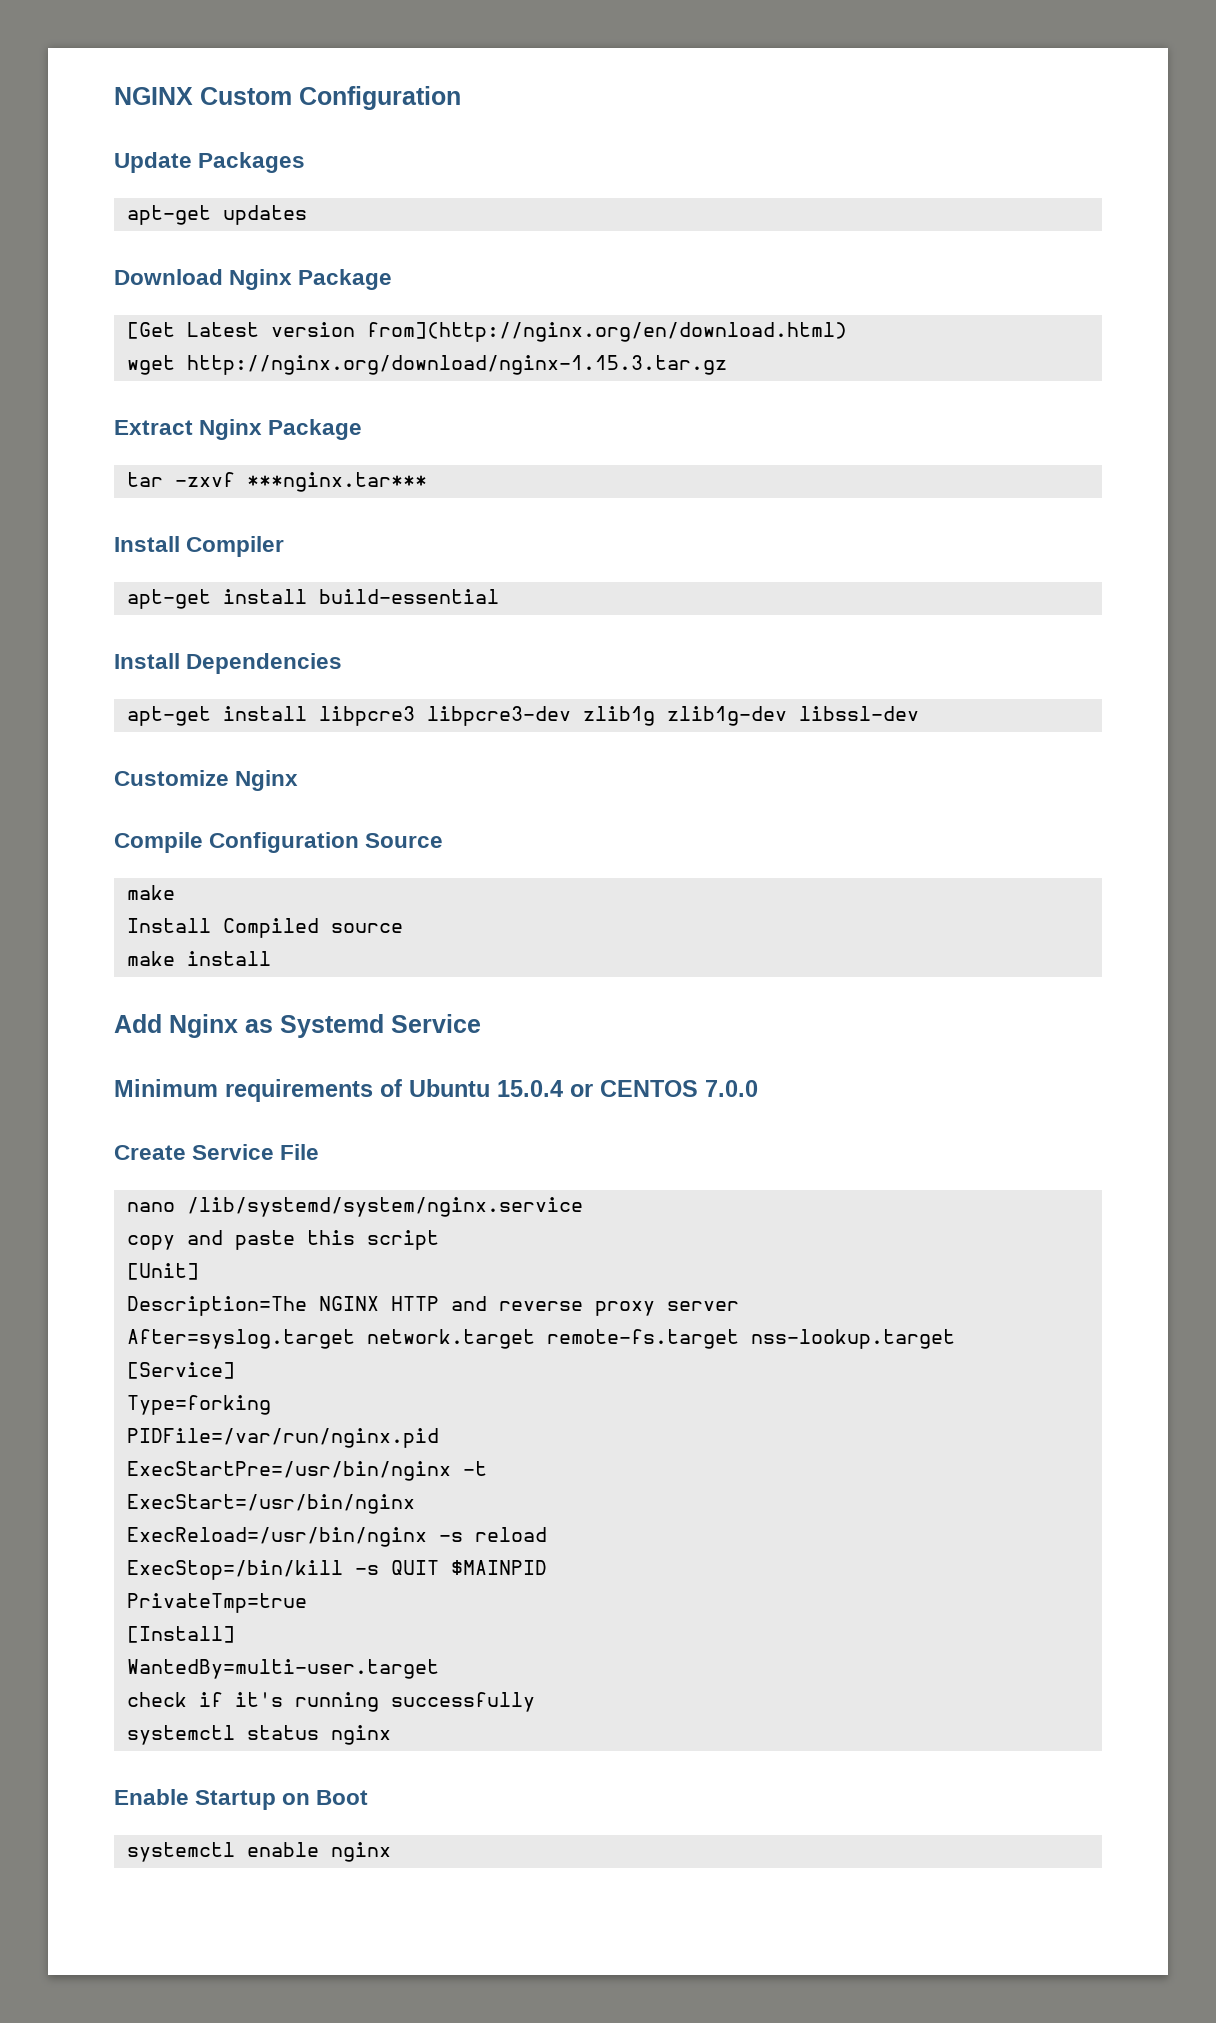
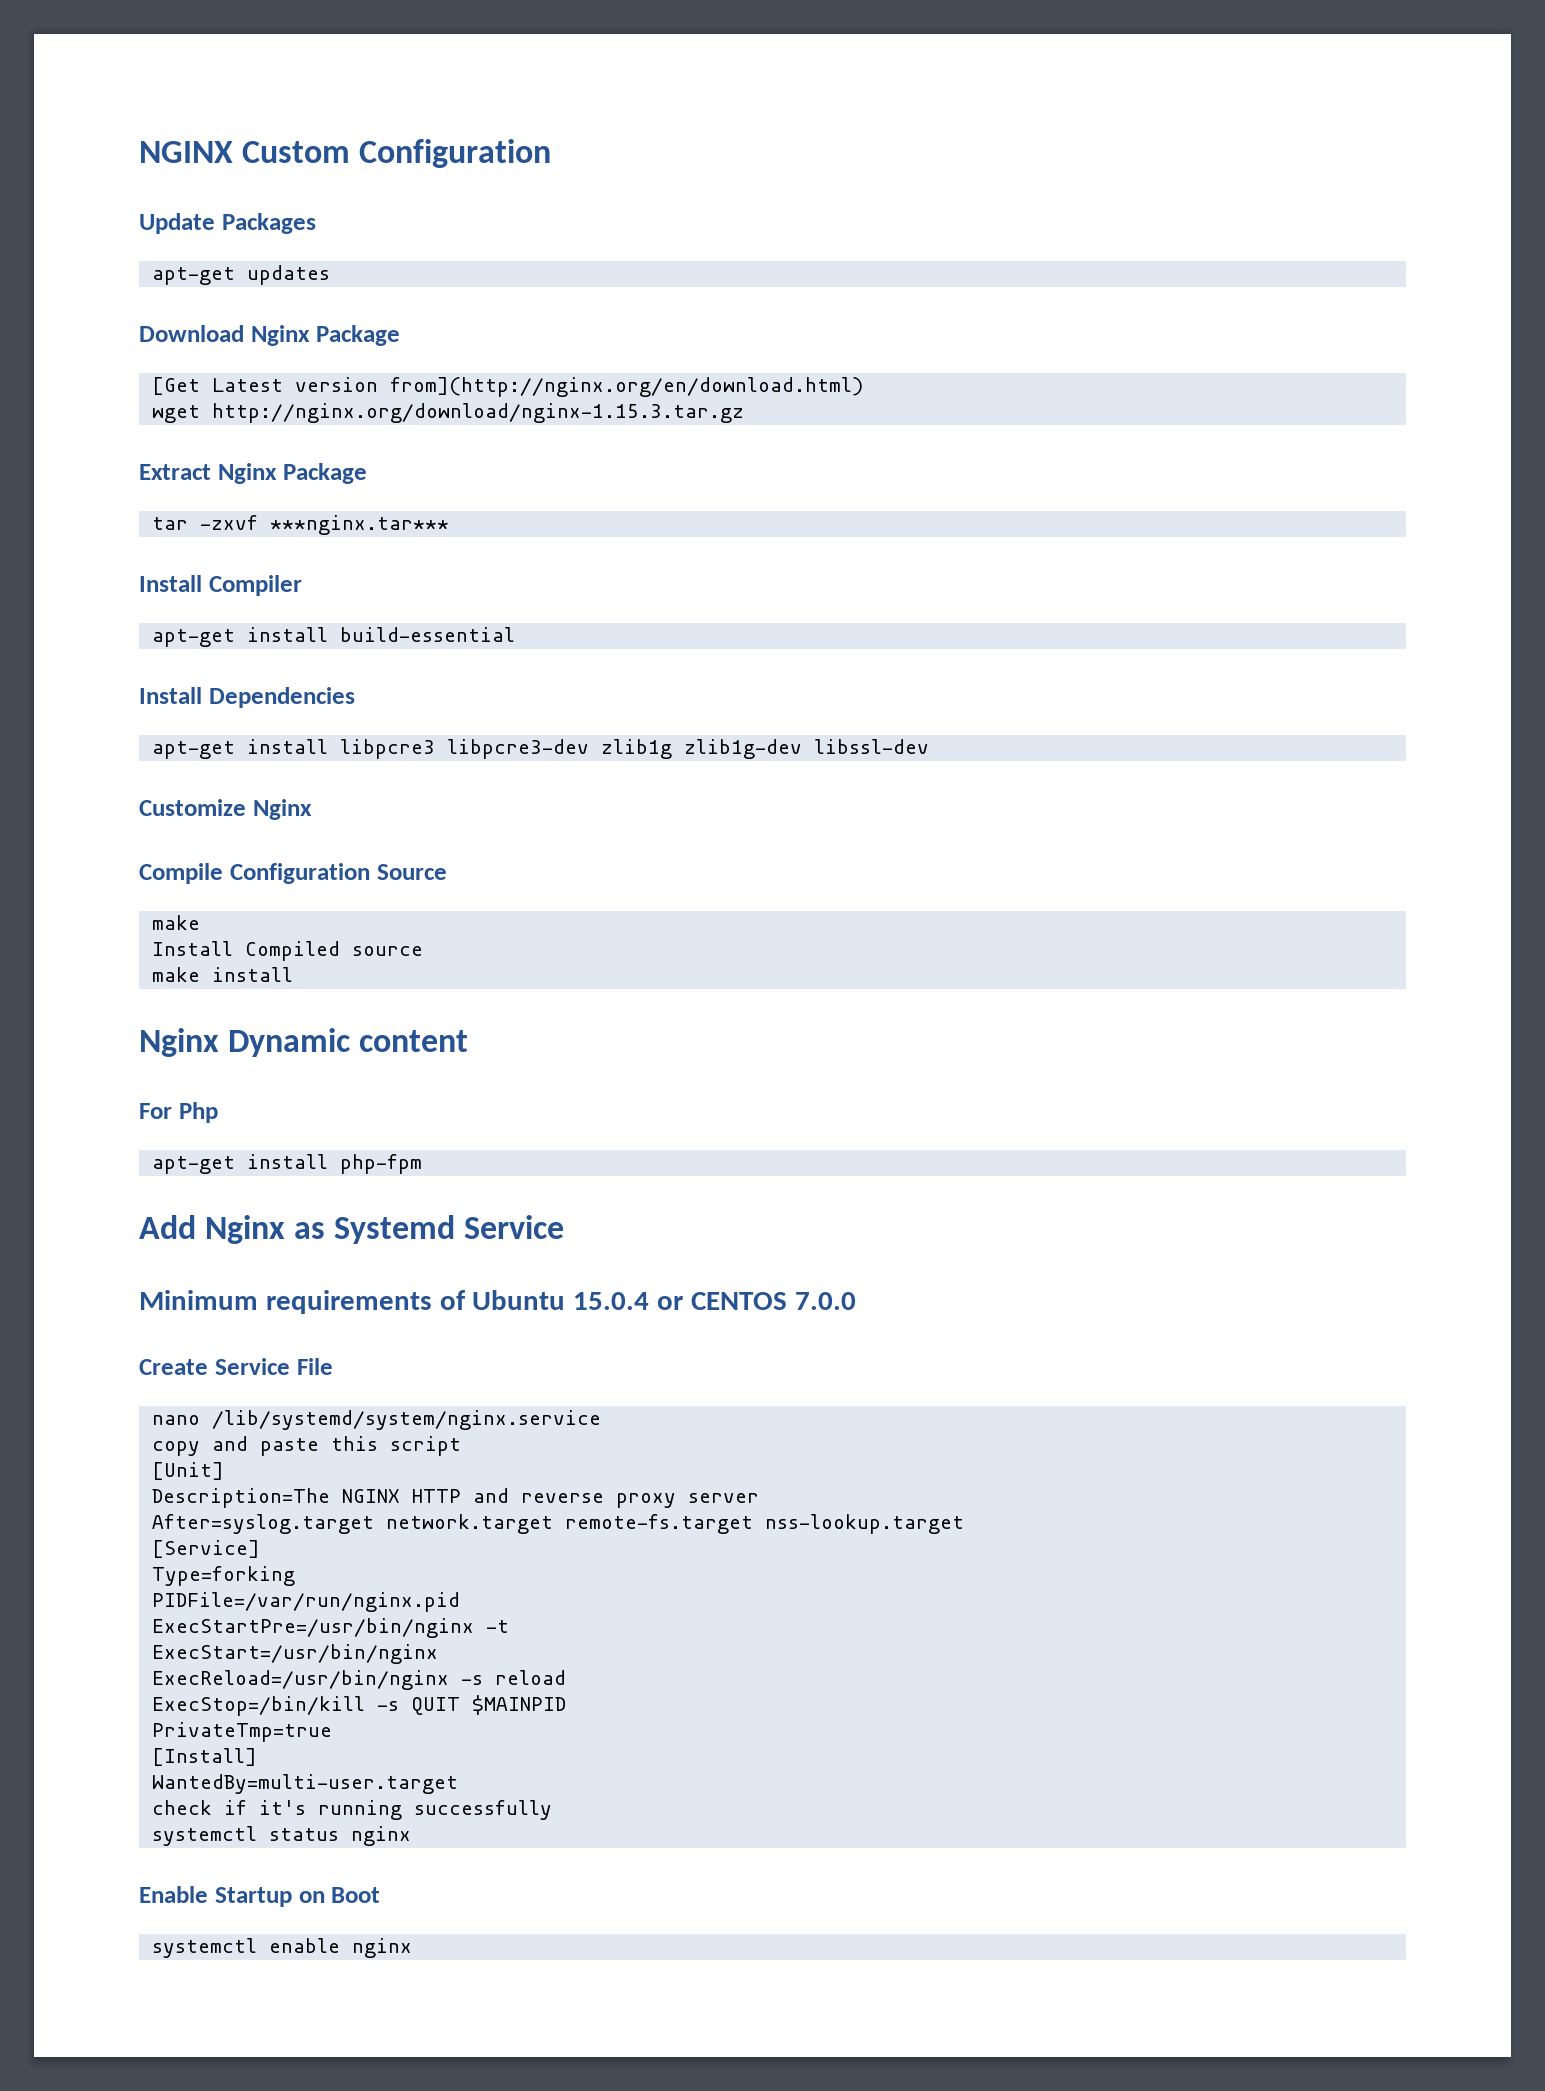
+ Nginx Dynamic content
+ For Php
+ apt-get install php-fpm

